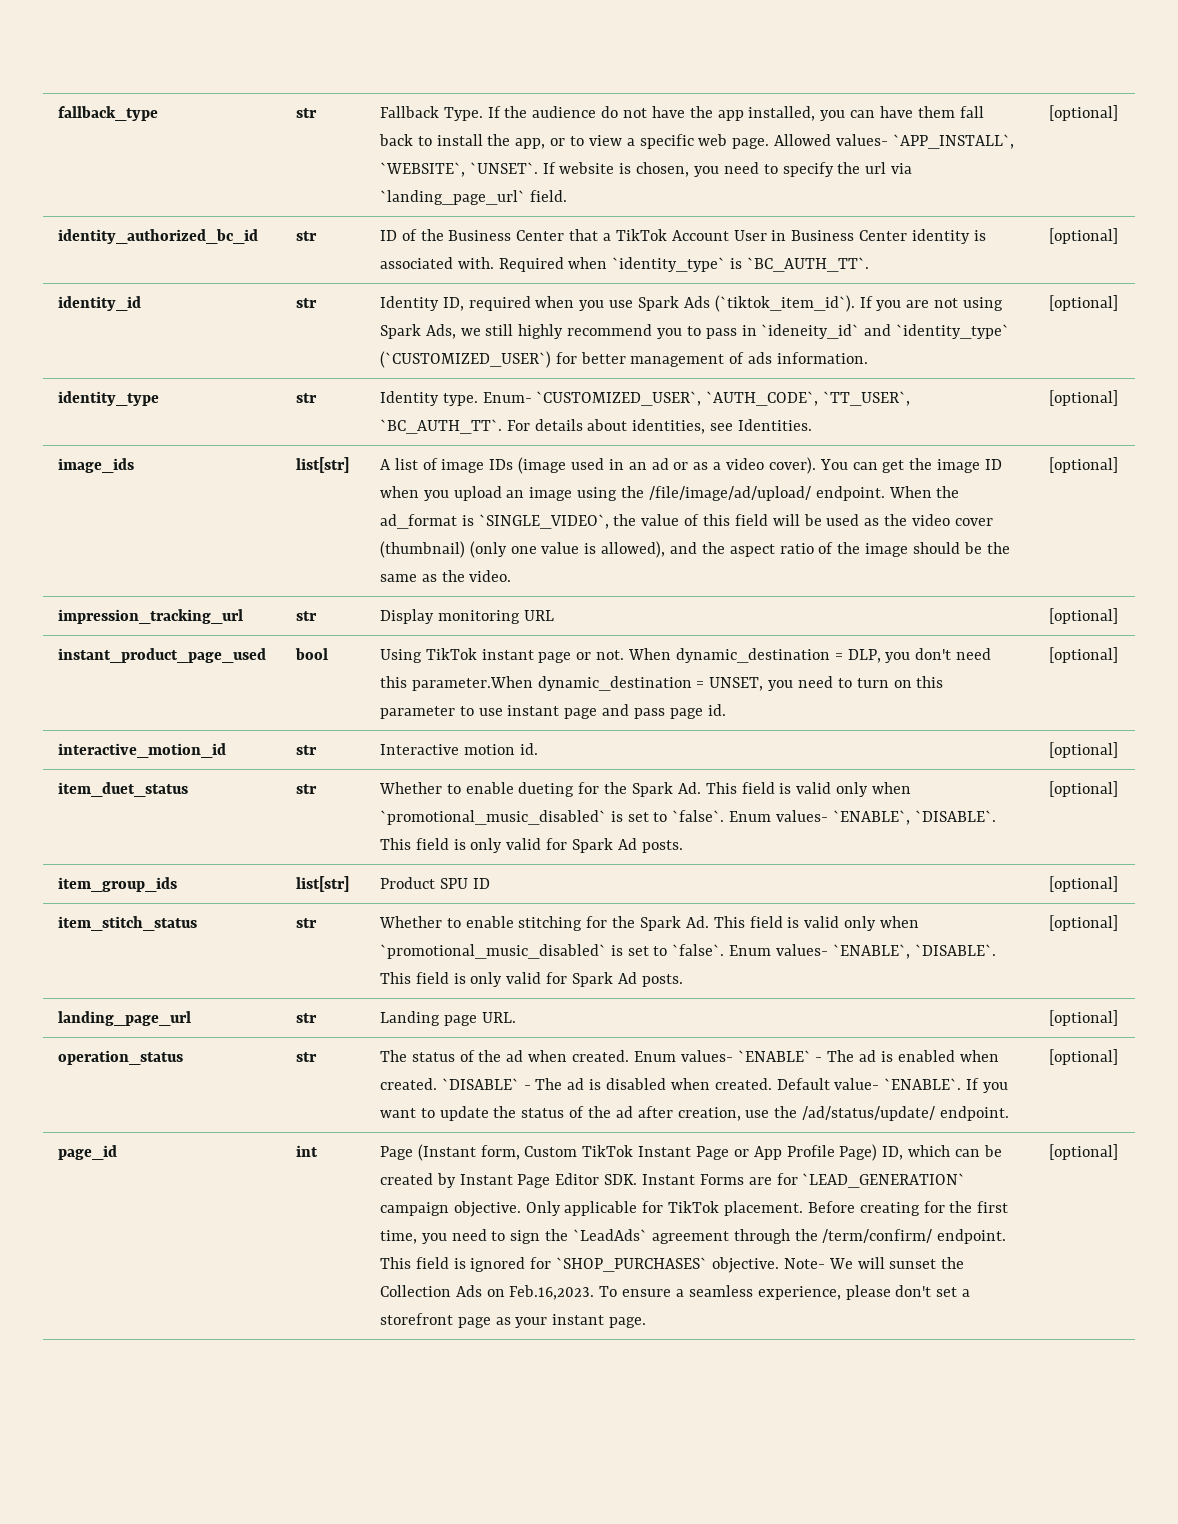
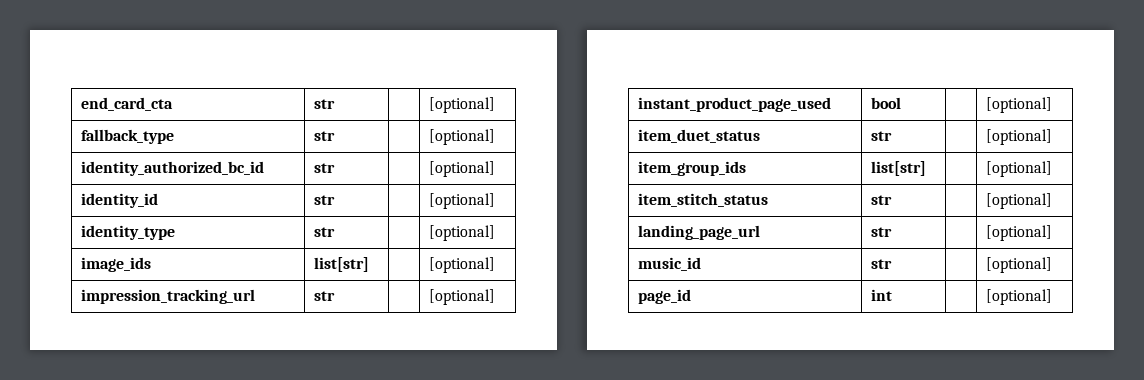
+ end_card_cta | str | | [optional]
- fallback_type | str | Fallback Type. If the audience do not have the app installed, you can have them fall back to install the app, or to view a specific web page. Allowed values- `APP_INSTALL`, `WEBSITE`, `UNSET`. If website is chosen, you need to specify the url via `landing_page_url` field. | [optional]
- identity_authorized_bc_id | str | ID of the Business Center that a TikTok Account User in Business Center identity is associated with. Required when `identity_type` is `BC_AUTH_TT`. | [optional]
- identity_id | str | Identity ID, required when you use Spark Ads (`tiktok_item_id`). If you are not using Spark Ads, we still highly recommend you to pass in `ideneity_id` and `identity_type` (`CUSTOMIZED_USER`) for better management of ads information. | [optional]
- identity_type | str | Identity type. Enum- `CUSTOMIZED_USER`, `AUTH_CODE`, `TT_USER`, `BC_AUTH_TT`. For details about identities, see Identities. | [optional]
- image_ids | list[str] | A list of image IDs (image used in an ad or as a video cover). You can get the image ID when you upload an image using the /file/image/ad/upload/ endpoint. When the ad_format is `SINGLE_VIDEO`, the value of this field will be used as the video cover (thumbnail) (only one value is allowed), and the aspect ratio of the image should be the same as the video. | [optional]
+ fallback_type | str | | [optional]
+ identity_authorized_bc_id | str | | [optional]
+ identity_id | str | | [optional]
+ identity_type | str | | [optional]
+ image_ids | list[str] | | [optional]
- impression_tracking_url | str | Display monitoring URL | [optional]
+ impression_tracking_url | str | | [optional]
- instant_product_page_used | bool | Using TikTok instant page or not. When dynamic_destination = DLP, you don't need this parameter.When dynamic_destination = UNSET, you need to turn on this parameter to use instant page and pass page id. | [optional]
- interactive_motion_id | str | Interactive motion id. | [optional]
- item_duet_status | str | Whether to enable dueting for the Spark Ad. This field is valid only when `promotional_music_disabled` is set to `false`. Enum values- `ENABLE`, `DISABLE`. This field is only valid for Spark Ad posts. | [optional]
+ instant_product_page_used | bool | | [optional]
+ item_duet_status | str | | [optional]
- item_group_ids | list[str] | Product SPU ID | [optional]
+ item_group_ids | list[str] | | [optional]
- item_stitch_status | str | Whether to enable stitching for the Spark Ad. This field is valid only when `promotional_music_disabled` is set to `false`. Enum values- `ENABLE`, `DISABLE`. This field is only valid for Spark Ad posts. | [optional]
+ item_stitch_status | str | | [optional]
- landing_page_url | str | Landing page URL. | [optional]
- operation_status | str | The status of the ad when created. Enum values- `ENABLE` - The ad is enabled when created. `DISABLE` - The ad is disabled when created. Default value- `ENABLE`. If you want to update the status of the ad after creation, use the /ad/status/update/ endpoint. | [optional]
- page_id | int | Page (Instant form, Custom TikTok Instant Page or App Profile Page) ID, which can be created by Instant Page Editor SDK. Instant Forms are for `LEAD_GENERATION` campaign objective. Only applicable for TikTok placement. Before creating for the first time, you need to sign the `LeadAds` agreement through the /term/confirm/ endpoint. This field is ignored for `SHOP_PURCHASES` objective. Note- We will sunset the Collection Ads on Feb.16,2023. To ensure a seamless experience, please don't set a storefront page as your instant page. | [optional]
+ landing_page_url | str | | [optional]
+ music_id | str | | [optional]
+ page_id | int | | [optional]

